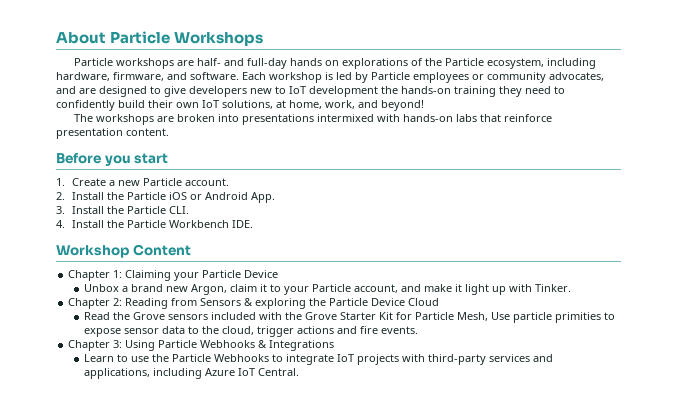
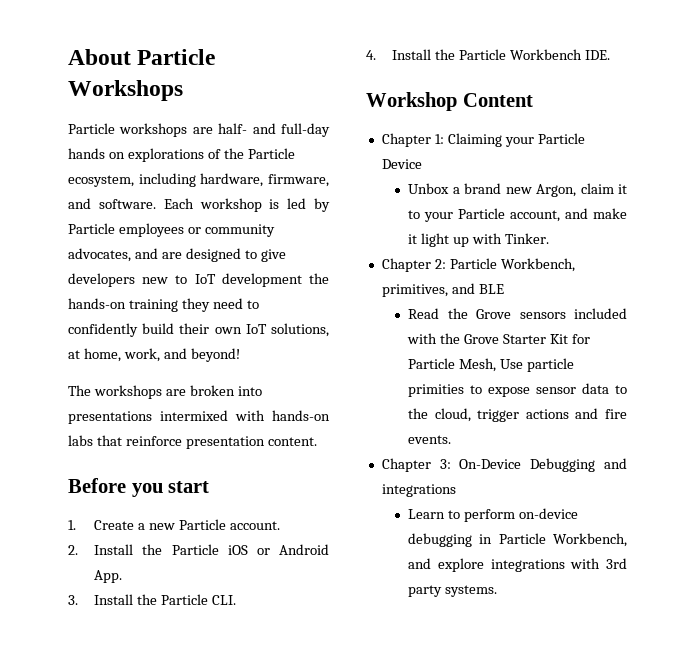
- Chapter 2: Reading from Sensors & exploring the Particle Device Cloud
+ Chapter 2: Particle Workbench, primitives, and BLE
- Chapter 3: Using Particle Webhooks & Integrations
- Learn to use the Particle Webhooks to integrate IoT projects with third-party services and applications, including Azure IoT Central.
+ Chapter 3: On-Device Debugging and integrations
+ Learn to perform on-device debugging in Particle Workbench, and explore integrations with 3rd party systems.

